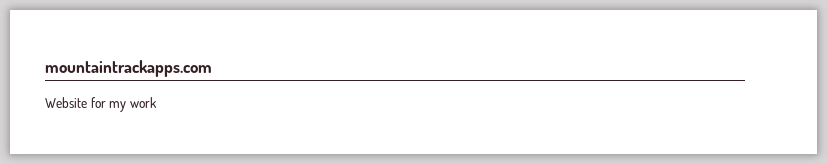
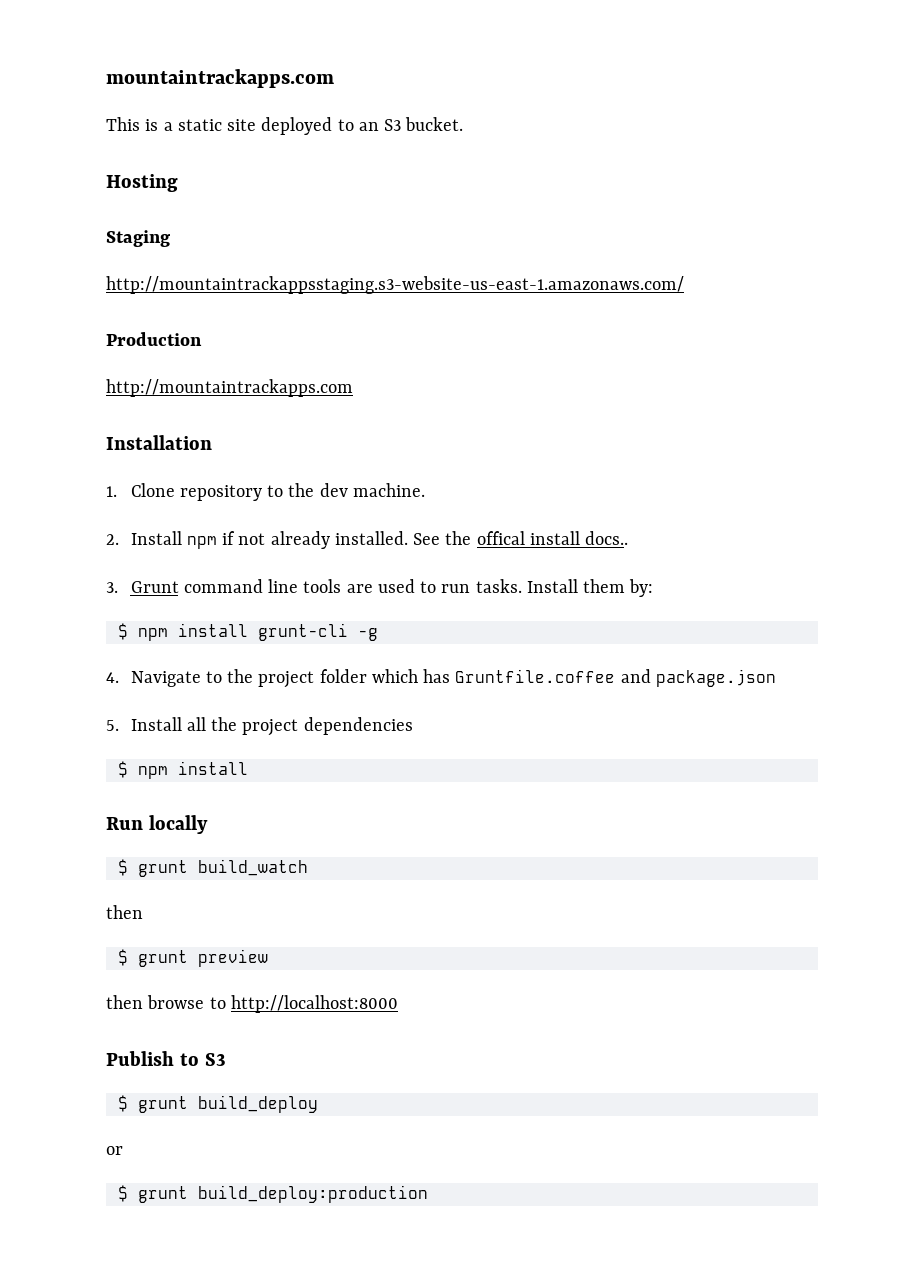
- Website for my work
+ This is a static site deployed to an S3 bucket.
+ Hosting
+ Staging
+ http://mountaintrackappsstaging.s3-website-us-east-1.amazonaws.com/
+ Production
+ http://mountaintrackapps.com
+ Installation
+ 1. Clone repository to the dev machine.
+ 2. Install npm if not already installed. See the offical install docs..
+ 3. Grunt command line tools are used to run tasks. Install them by:
+ $ npm install grunt-cli -g
+ 4. Navigate to the project folder which has Gruntfile.coffee and package.json
+ 5. Install all the project dependencies
+ $ npm install
+ Run locally
+ $ grunt build_watch
+ then
+ $ grunt preview
+ then browse to http://localhost:8000
+ Publish to S3
+ $ grunt build_deploy
+ or
+ $ grunt build_deploy:production

